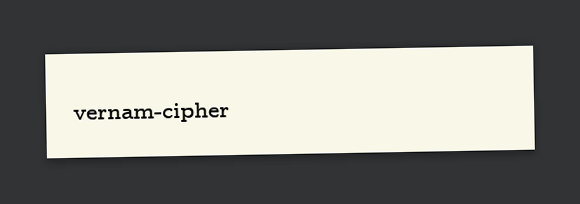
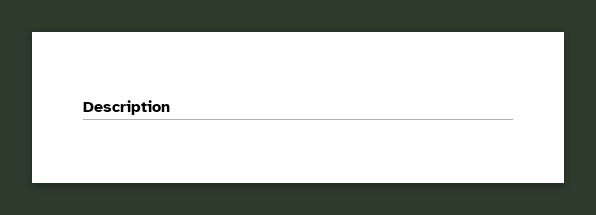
- vernam-cipher
+ Description

